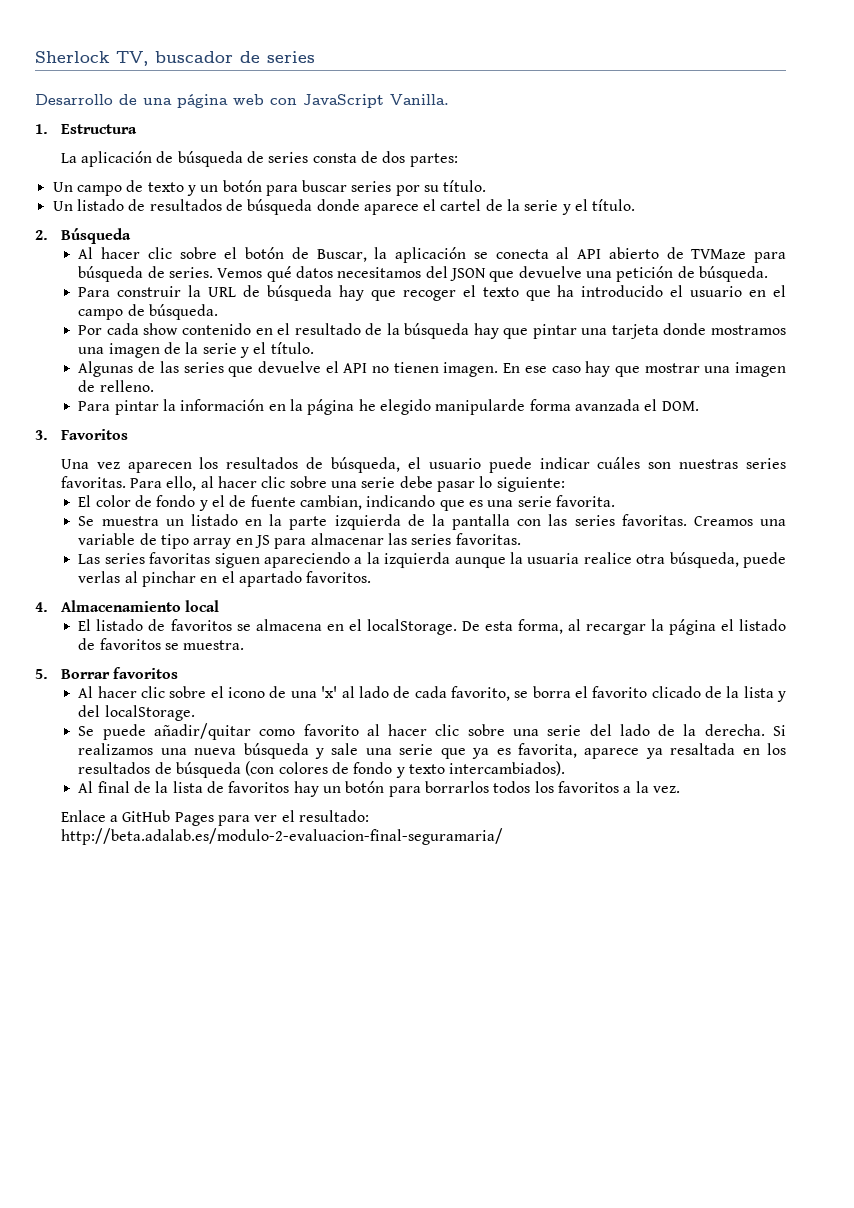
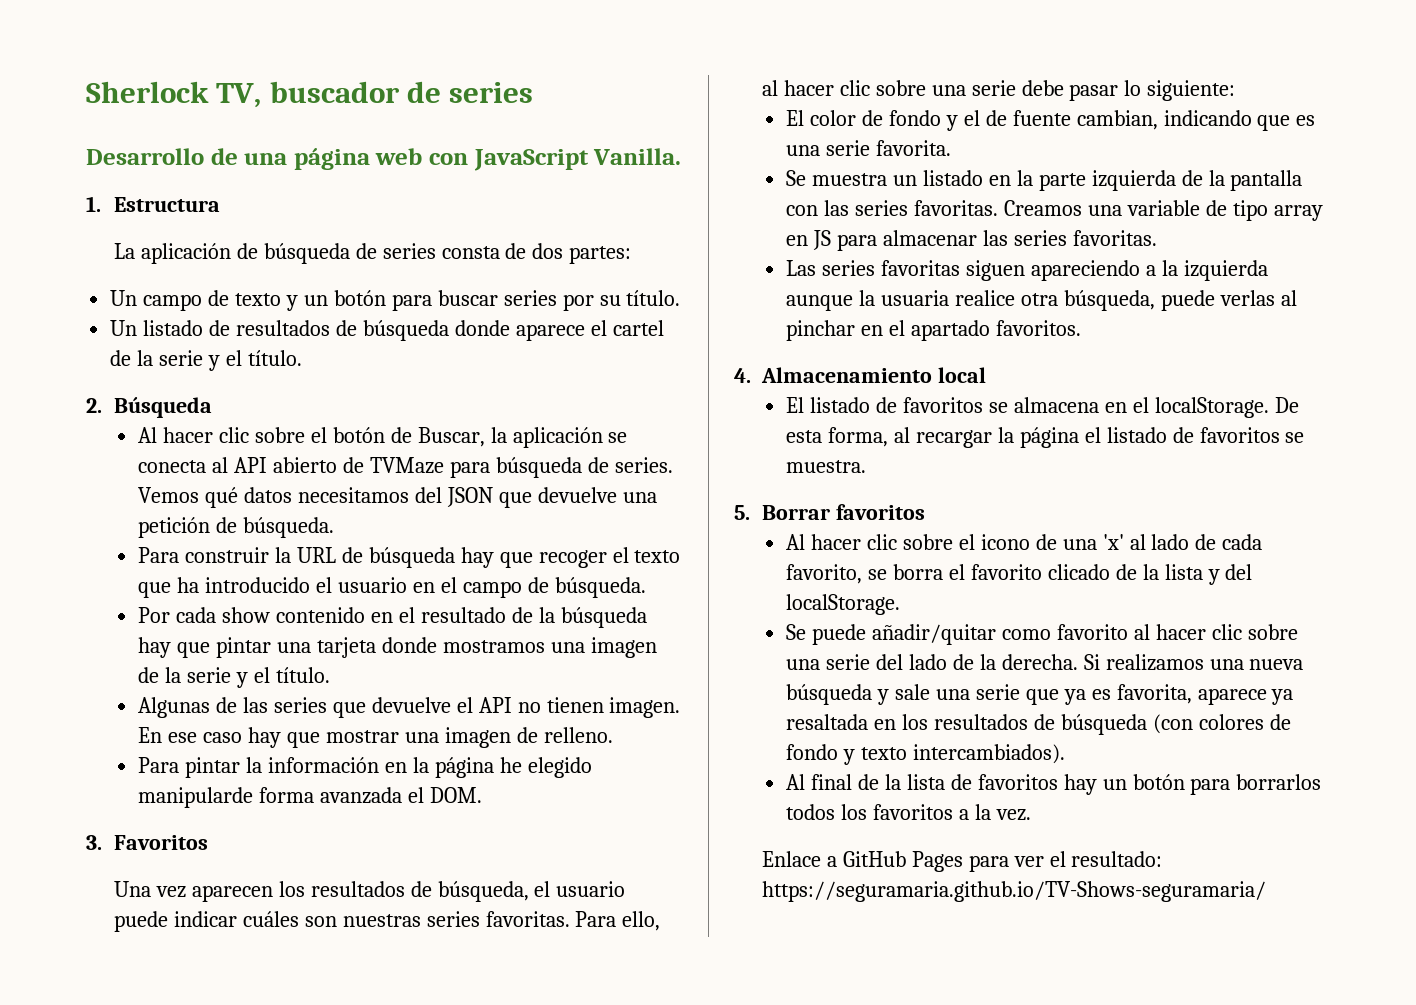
- Enlace a GitHub Pages para ver el resultado: http://beta.adalab.es/modulo-2-evaluacion-final-seguramaria/
+ Enlace a GitHub Pages para ver el resultado: https://seguramaria.github.io/TV-Shows-seguramaria/

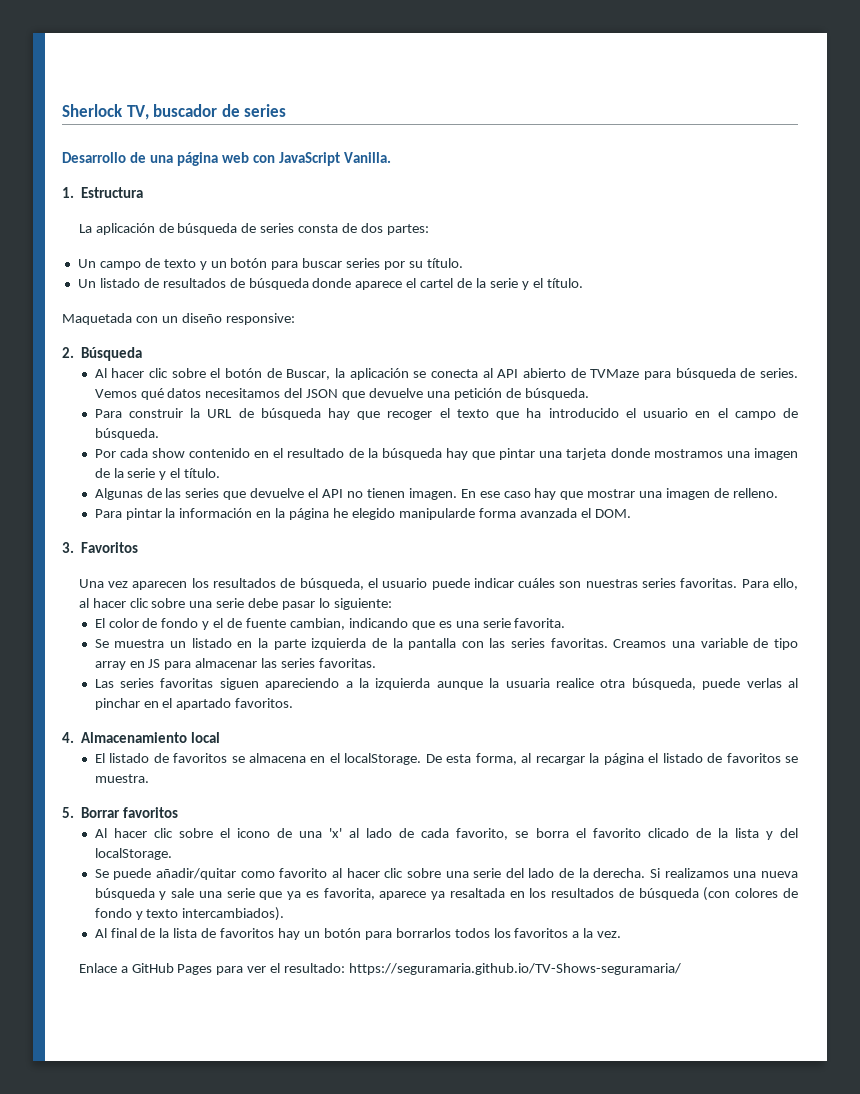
+ Maquetada con un diseño responsive:

